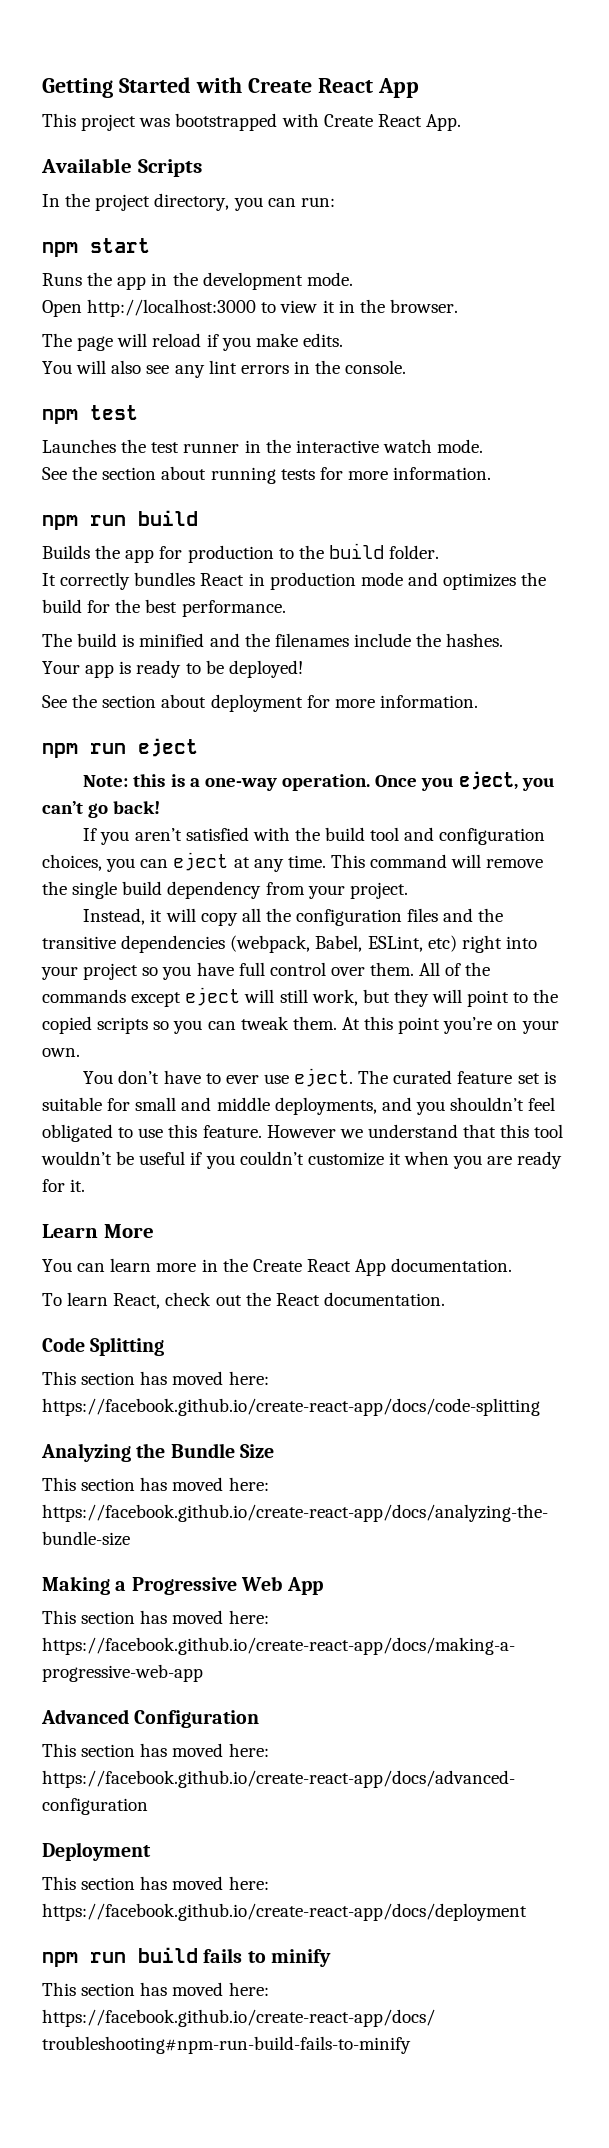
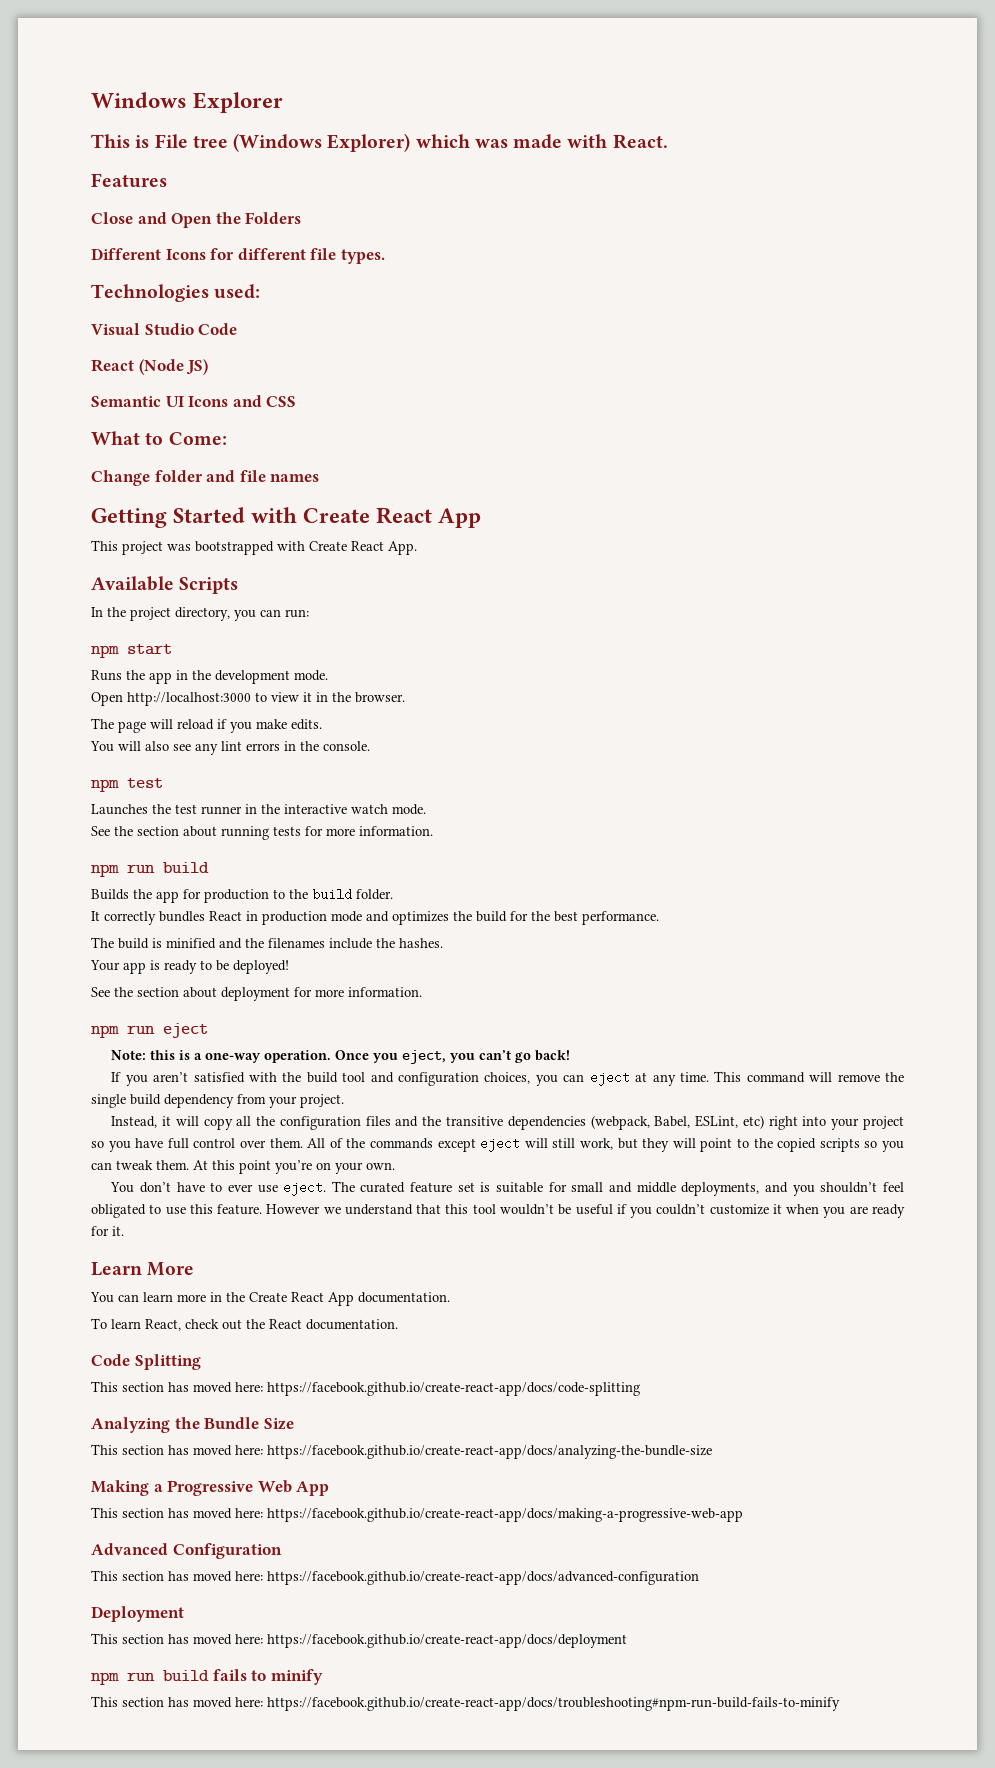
+ Windows Explorer
+ This is File tree (Windows Explorer) which was made with React.
+ Features
+ Close and Open the Folders
+ Different Icons for different file types.
+ Technologies used:
+ Visual Studio Code
+ React (Node JS)
+ Semantic UI Icons and CSS
+ What to Come:
+ Change folder and file names

